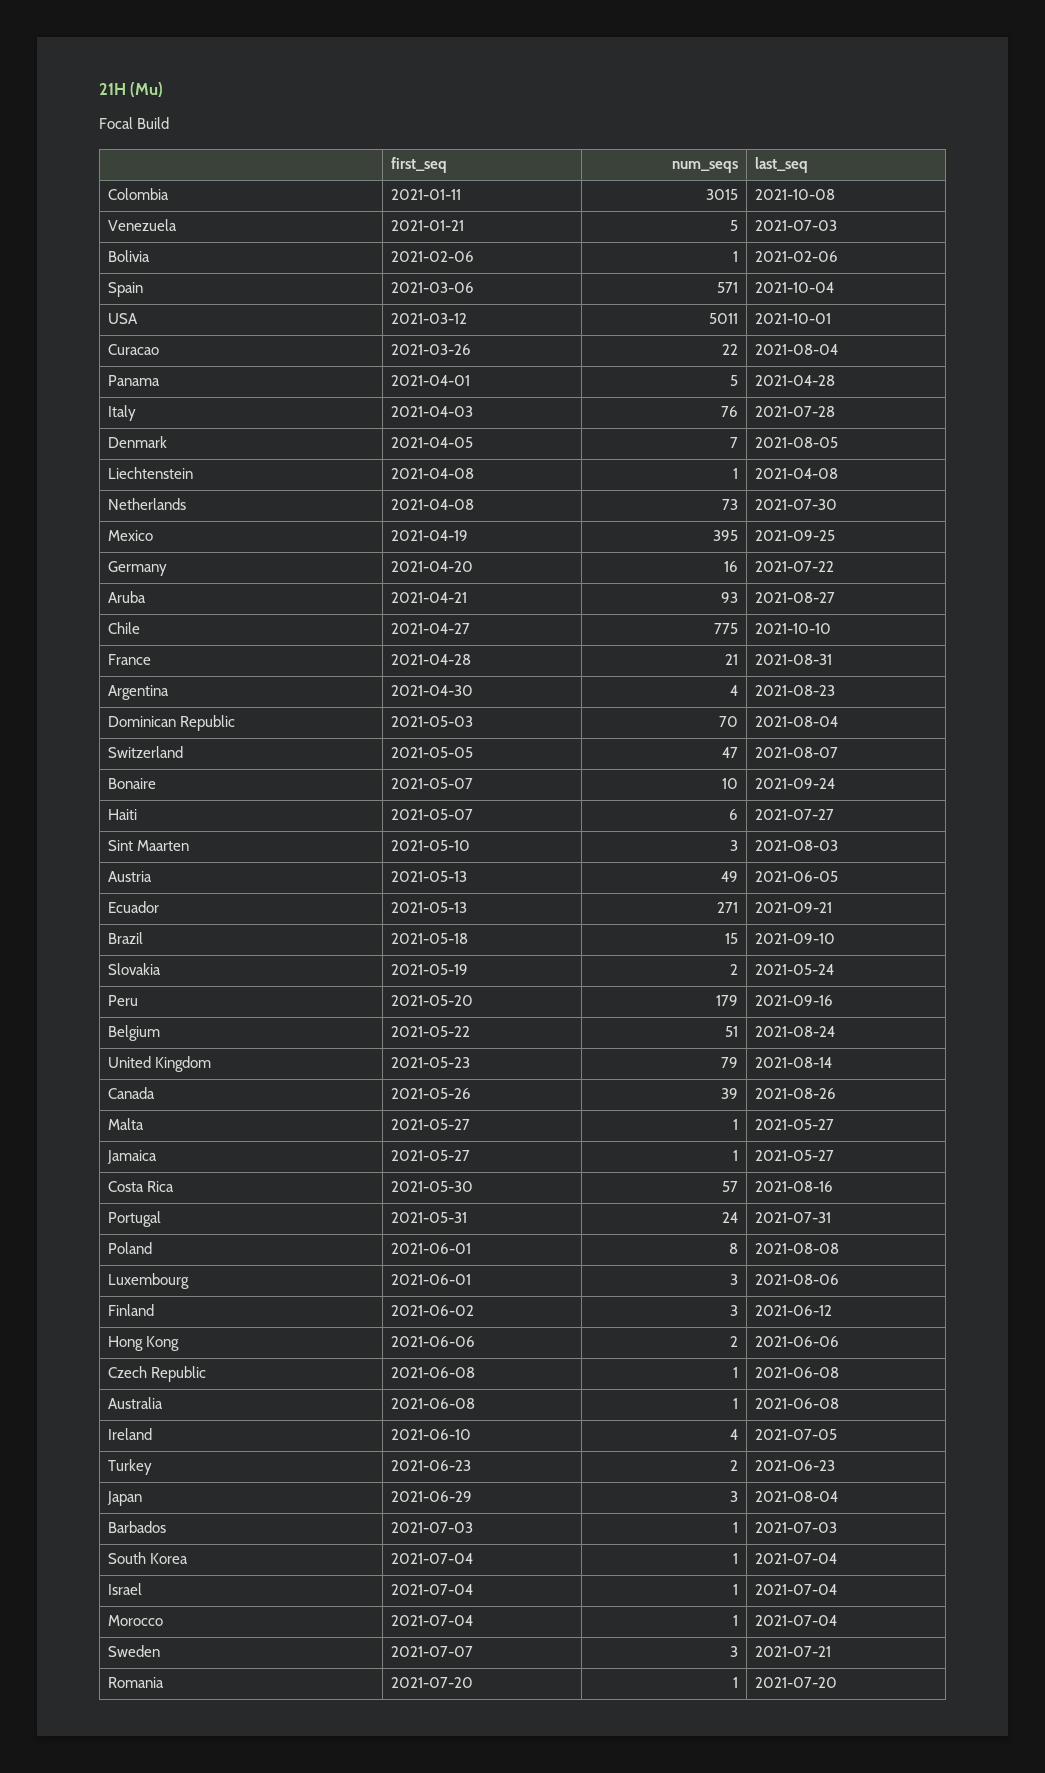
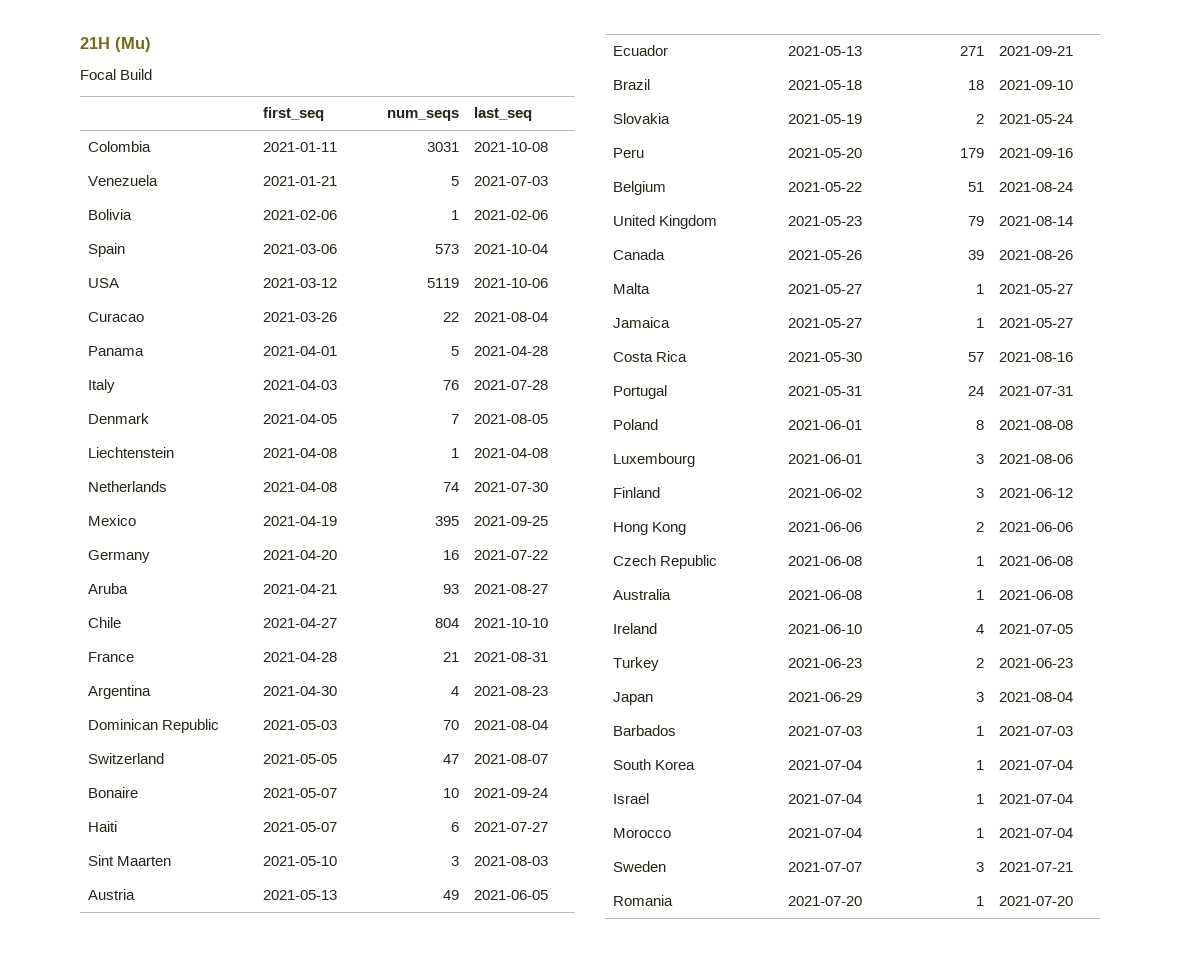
- Colombia | 2021-01-11 | 3015 | 2021-10-08
+ Colombia | 2021-01-11 | 3031 | 2021-10-08
- Spain | 2021-03-06 | 571 | 2021-10-04
+ Spain | 2021-03-06 | 573 | 2021-10-04
- USA | 2021-03-12 | 5011 | 2021-10-01
+ USA | 2021-03-12 | 5119 | 2021-10-06
- Netherlands | 2021-04-08 | 73 | 2021-07-30
+ Netherlands | 2021-04-08 | 74 | 2021-07-30
- Chile | 2021-04-27 | 775 | 2021-10-10
+ Chile | 2021-04-27 | 804 | 2021-10-10
- Brazil | 2021-05-18 | 15 | 2021-09-10
+ Brazil | 2021-05-18 | 18 | 2021-09-10

